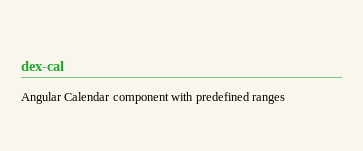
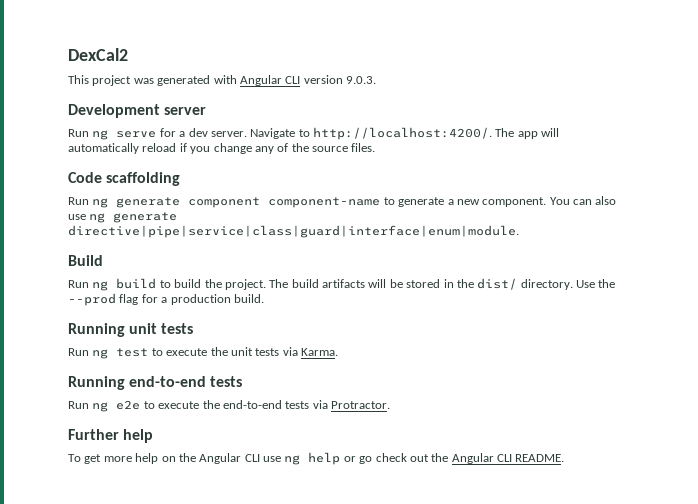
- dex-cal
- Angular Calendar component with predefined ranges
+ DexCal2
+ This project was generated with Angular CLI version 9.0.3.
+ Development server
+ Run ng serve for a dev server. Navigate to http://localhost:4200/. The app will automatically reload if you change any of the source files.
+ Code scaffolding
+ Run ng generate component component-name to generate a new component. You can also use ng generate directive|pipe|service|class|guard|interface|enum|module.
+ Build
+ Run ng build to build the project. The build artifacts will be stored in the dist/ directory. Use the --prod flag for a production build.
+ Running unit tests
+ Run ng test to execute the unit tests via Karma.
+ Running end-to-end tests
+ Run ng e2e to execute the end-to-end tests via Protractor.
+ Further help
+ To get more help on the Angular CLI use ng help or go check out the Angular CLI README.

